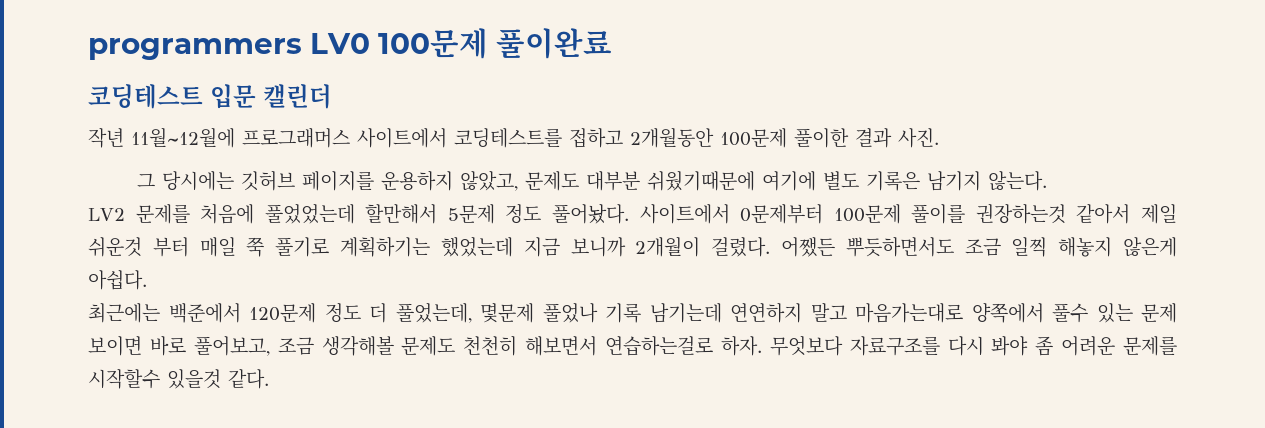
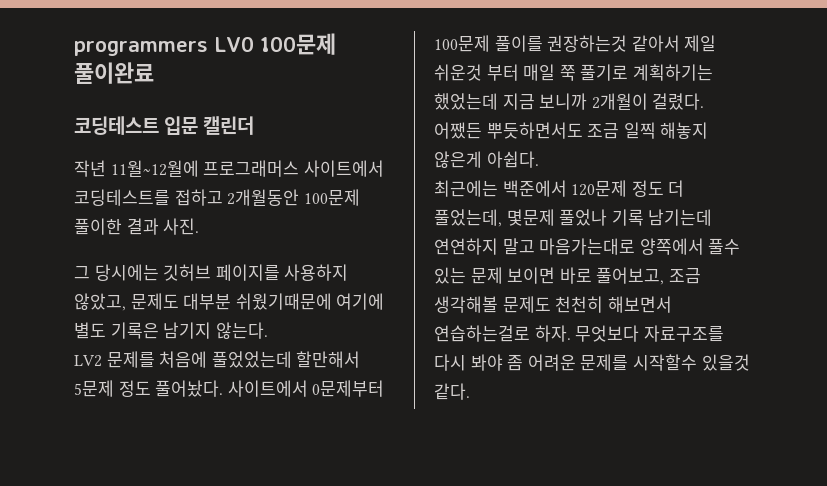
- 그 당시에는 깃허브 페이지를 운용하지 않았고, 문제도 대부분 쉬웠기때문에 여기에 별도 기록은 남기지 않는다.
+ 그 당시에는 깃허브 페이지를 사용하지 않았고, 문제도 대부분 쉬웠기때문에 여기에 별도 기록은 남기지 않는다.

